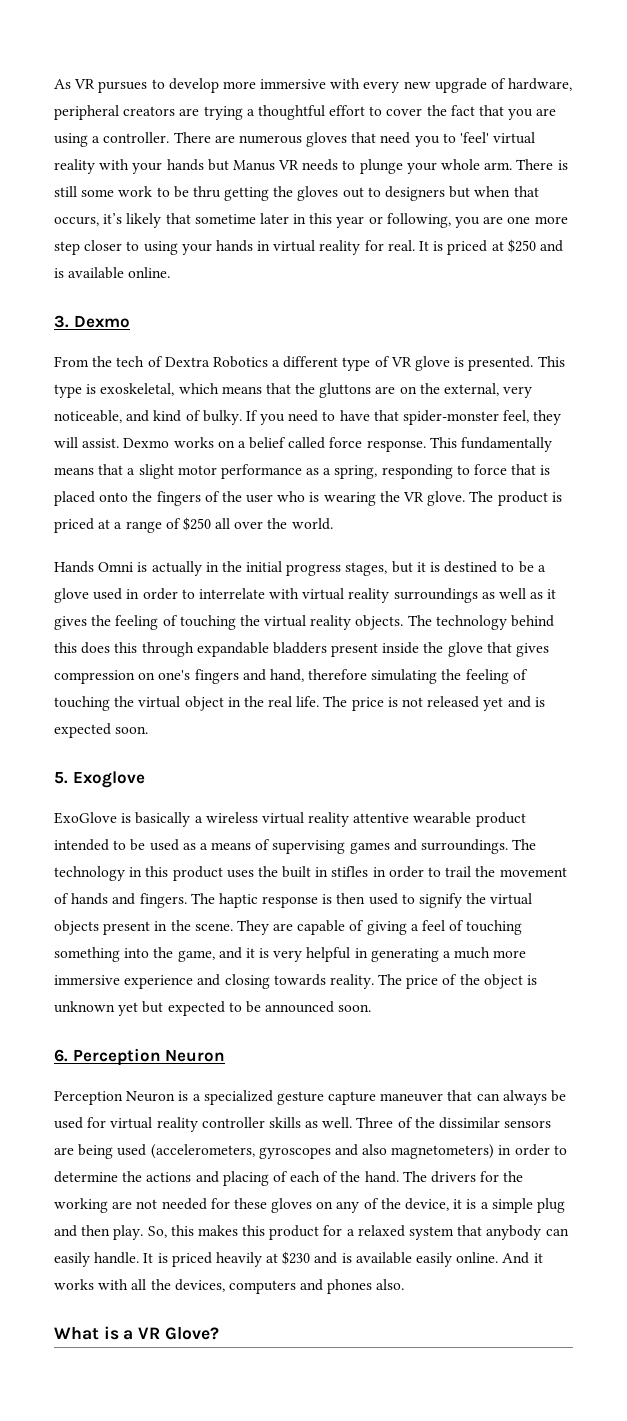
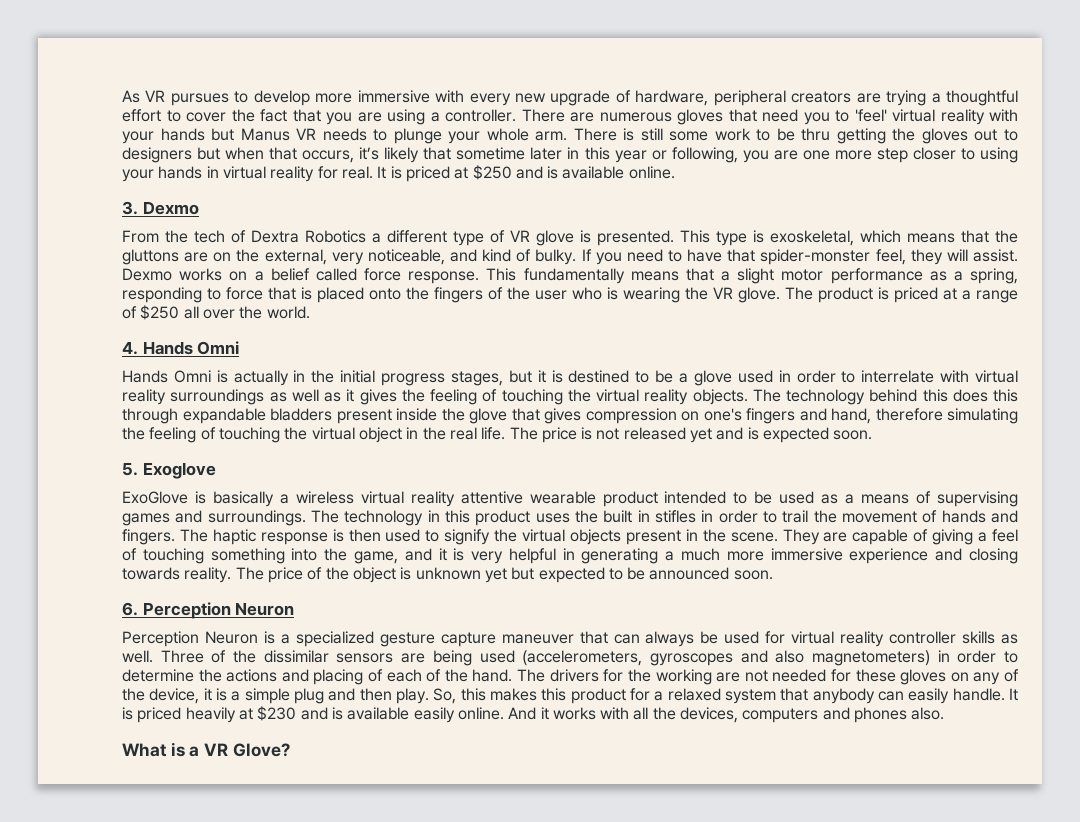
+ 4. Hands Omni

